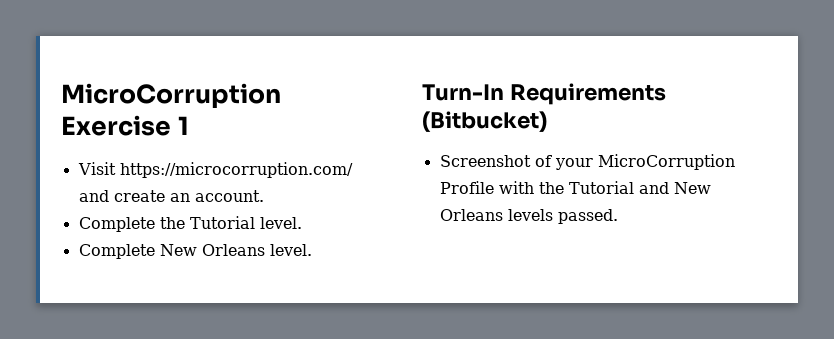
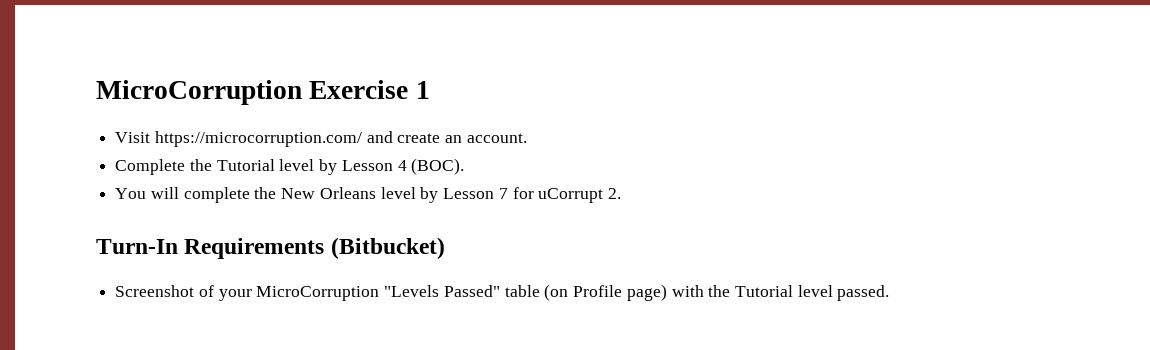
- Complete the Tutorial level.
- Complete New Orleans level.
+ Complete the Tutorial level by Lesson 4 (BOC).
+ You will complete the New Orleans level by Lesson 7 for uCorrupt 2.
- Screenshot of your MicroCorruption Profile with the Tutorial and New Orleans levels passed.
+ Screenshot of your MicroCorruption "Levels Passed" table (on Profile page) with the Tutorial level passed.

